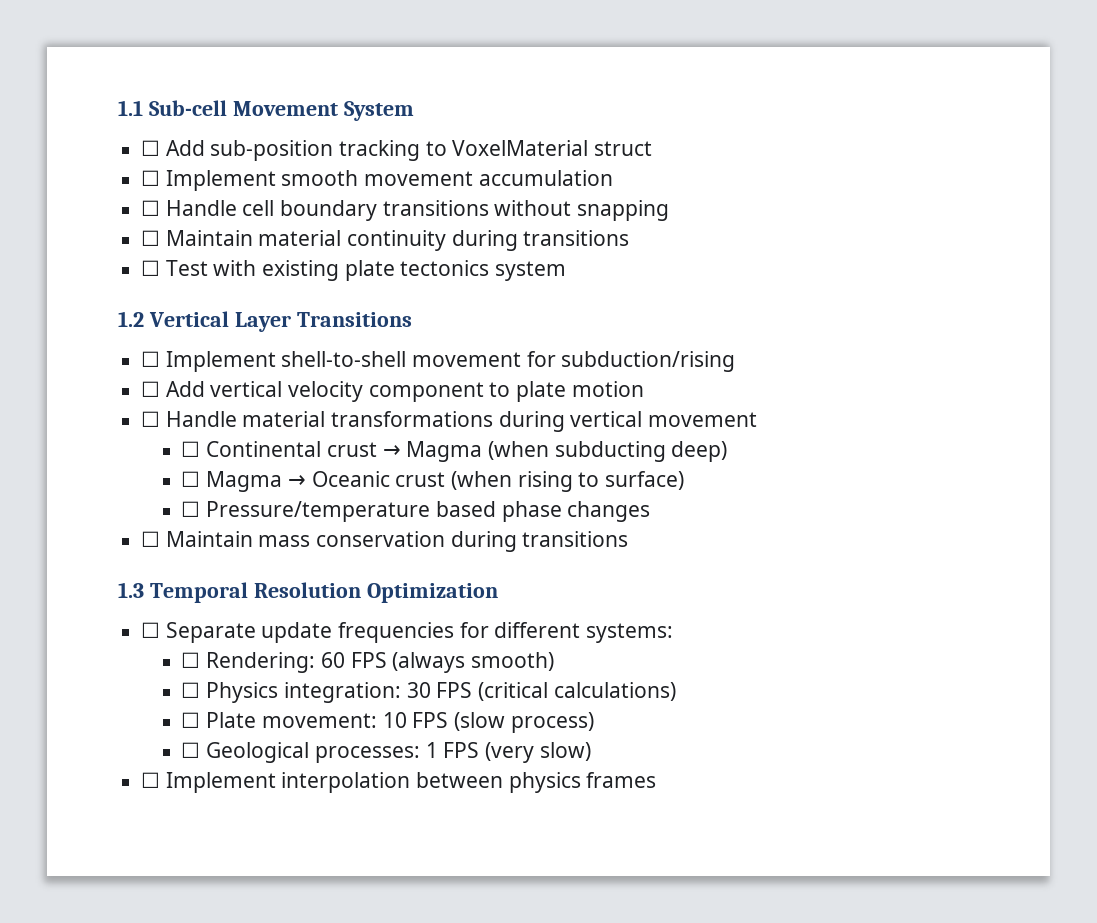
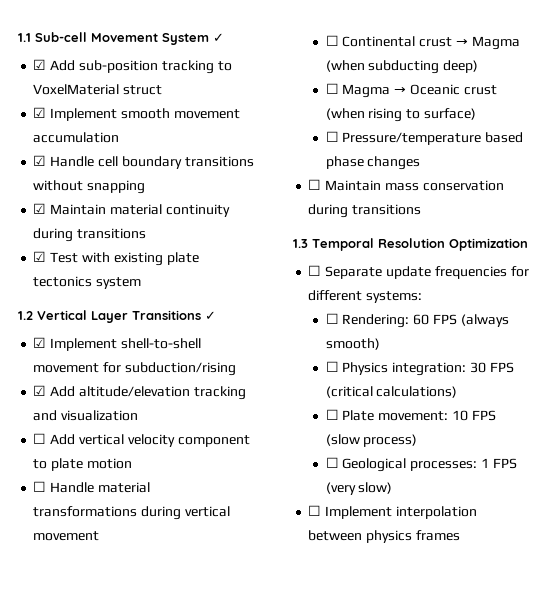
- 1.1 Sub-cell Movement System
- ☐ Add sub-position tracking to VoxelMaterial struct
+ 1.1 Sub-cell Movement System ✓
+ ☑ Add sub-position tracking to VoxelMaterial struct
- ☐ Implement smooth movement accumulation
+ ☑ Implement smooth movement accumulation
- ☐ Handle cell boundary transitions without snapping
+ ☑ Handle cell boundary transitions without snapping
- ☐ Maintain material continuity during transitions
+ ☑ Maintain material continuity during transitions
- ☐ Test with existing plate tectonics system
+ ☑ Test with existing plate tectonics system
- 1.2 Vertical Layer Transitions
- ☐ Implement shell-to-shell movement for subduction/rising
+ 1.2 Vertical Layer Transitions ✓
+ ☑ Implement shell-to-shell movement for subduction/rising
+ ☑ Add altitude/elevation tracking and visualization

